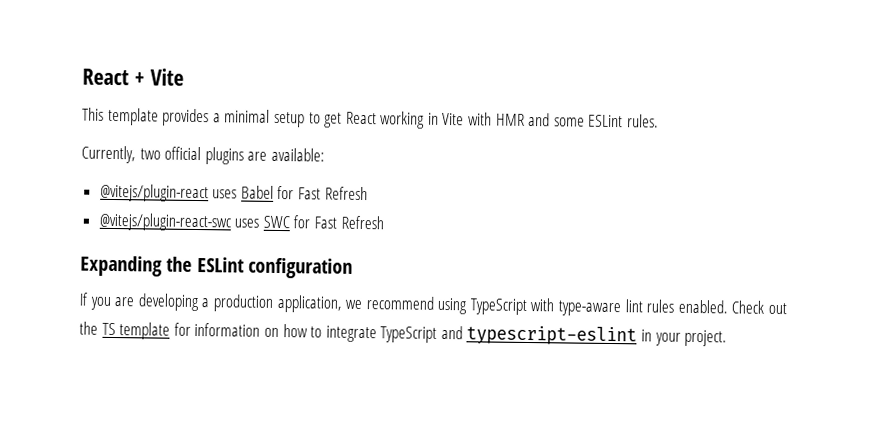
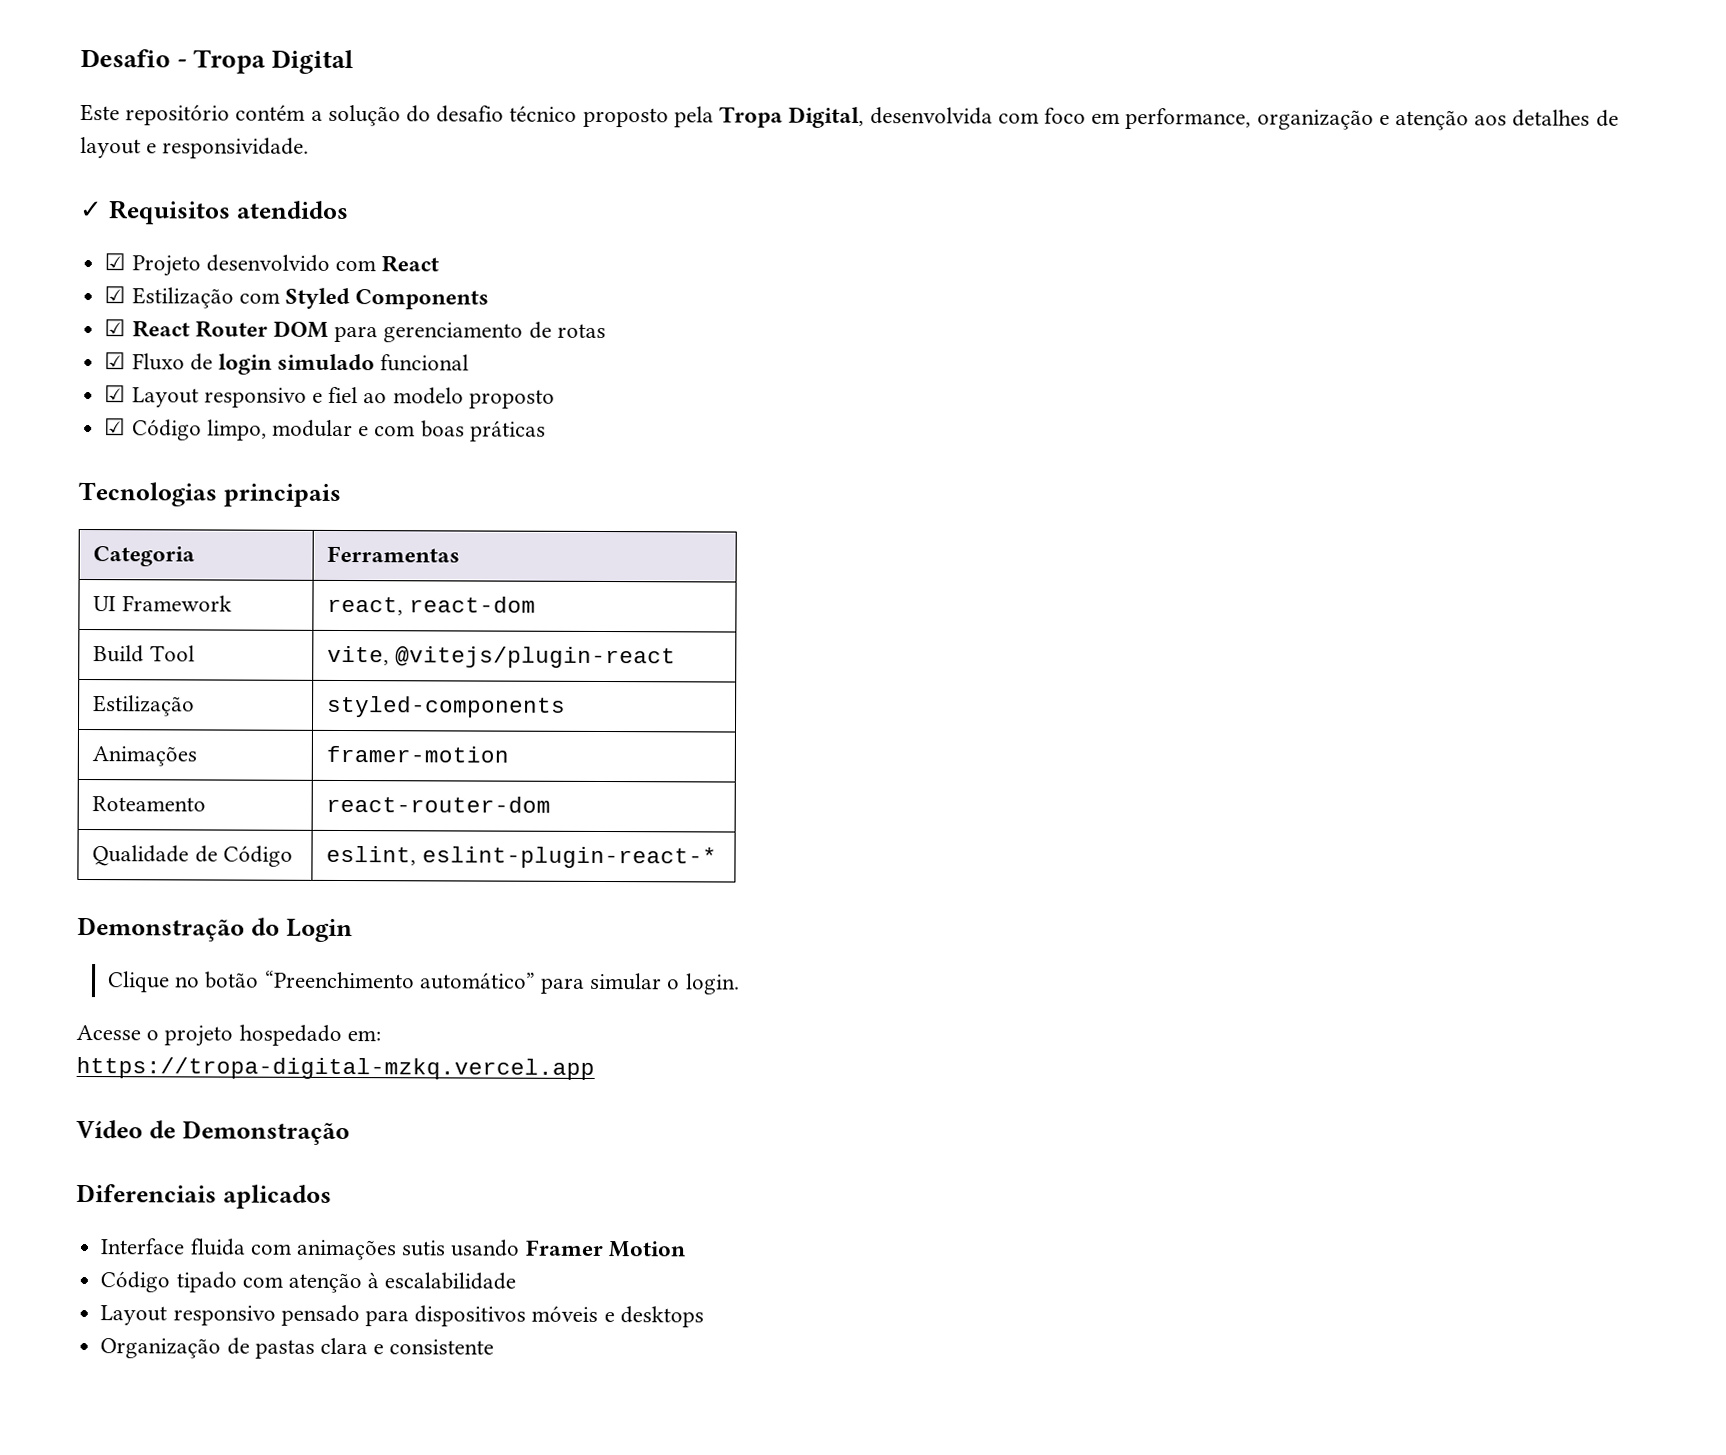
- React + Vite
- This template provides a minimal setup to get React working in Vite with HMR and some ESLint rules.
- Currently, two official plugins are available:
- @vitejs/plugin-react uses Babel for Fast Refresh
- @vitejs/plugin-react-swc uses SWC for Fast Refresh
- Expanding the ESLint configuration
- If you are developing a production application, we recommend using TypeScript with type-aware lint rules enabled. Check out the TS template for information on how to integrate TypeScript and typescript-eslint in your project.
+ Desafio - Tropa Digital
+ Este repositório contém a solução do desafio técnico proposto pela Tropa Digital, desenvolvida com foco em performance, organização e atenção aos detalhes de layout e responsividade.
+ ✓ Requisitos atendidos
+ ☑ Projeto desenvolvido com React
+ ☑ Estilização com Styled Components
+ ☑ React Router DOM para gerenciamento de rotas
+ ☑ Fluxo de login simulado funcional
+ ☑ Layout responsivo e fiel ao modelo proposto
+ ☑ Código limpo, modular e com boas práticas
+ Tecnologias principais
+ Categoria | Ferramentas
+ UI Framework | react, react-dom
+ Build Tool | vite, @vitejs/plugin-react
+ Estilização | styled-components
+ Animações | framer-motion
+ Roteamento | react-router-dom
+ Qualidade de Código | eslint, eslint-plugin-react-*
+ Demonstração do Login
+ Clique no botão “Preenchimento automático” para simular o login.
+ Acesse o projeto hospedado em:
+ https://tropa-digital-mzkq.vercel.app
+ Vídeo de Demonstração
+ Diferenciais aplicados
+ Interface fluida com animações sutis usando Framer Motion
+ Código tipado com atenção à escalabilidade
+ Layout responsivo pensado para dispositivos móveis e desktops
+ Organização de pastas clara e consistente

